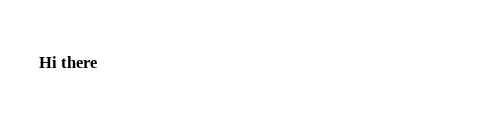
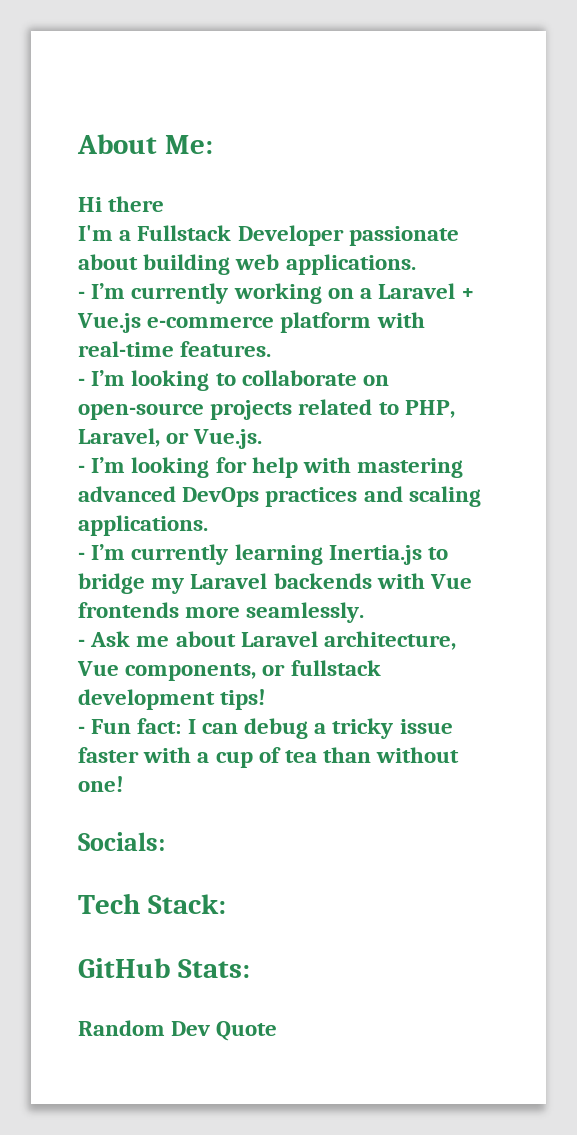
+ About Me:
+ I'm a Fullstack Developer passionate about building web applications.
+ - I’m currently working on a Laravel + Vue.js e-commerce platform with real-time features.
+ - I’m looking to collaborate on open-source projects related to PHP, Laravel, or Vue.js.
+ - I’m looking for help with mastering advanced DevOps practices and scaling applications.
+ - I’m currently learning Inertia.js to bridge my Laravel backends with Vue frontends more seamlessly.
+ - Ask me about Laravel architecture, Vue components, or fullstack development tips!
+ - Fun fact: I can debug a tricky issue faster with a cup of tea than without one!
+ Socials:
+ Tech Stack:
+ GitHub Stats:
+ Random Dev Quote

